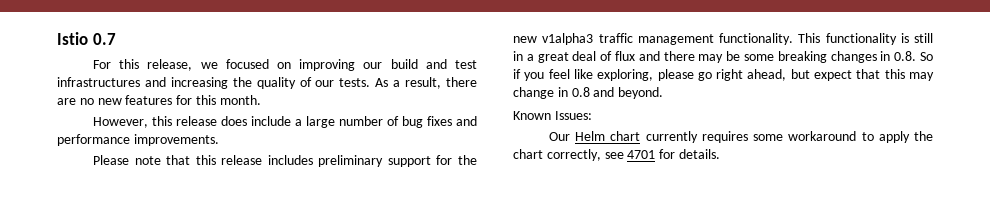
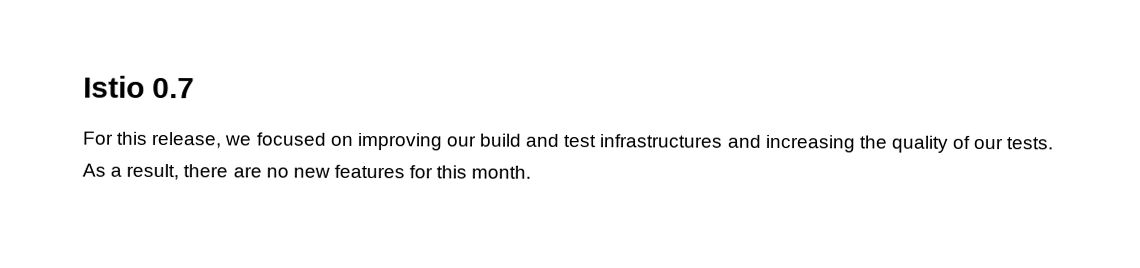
- However, this release does include a large number of bug fixes and performance improvements.
- Please note that this release includes preliminary support for the new v1alpha3 traffic management functionality. This functionality is still in a great deal of flux and there may be some breaking changes in 0.8. So if you feel like exploring, please go right ahead, but expect that this may change in 0.8 and beyond.
- Known Issues:
- Our Helm chart currently requires some workaround to apply the chart correctly, see 4701 for details.

